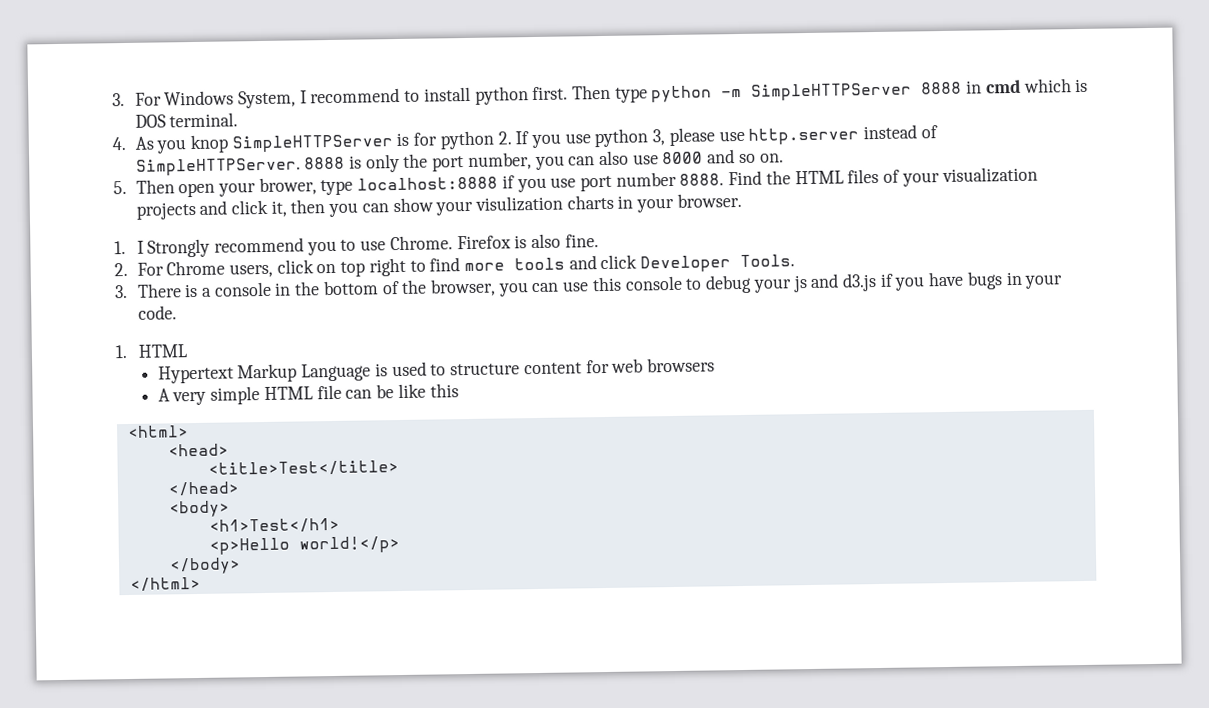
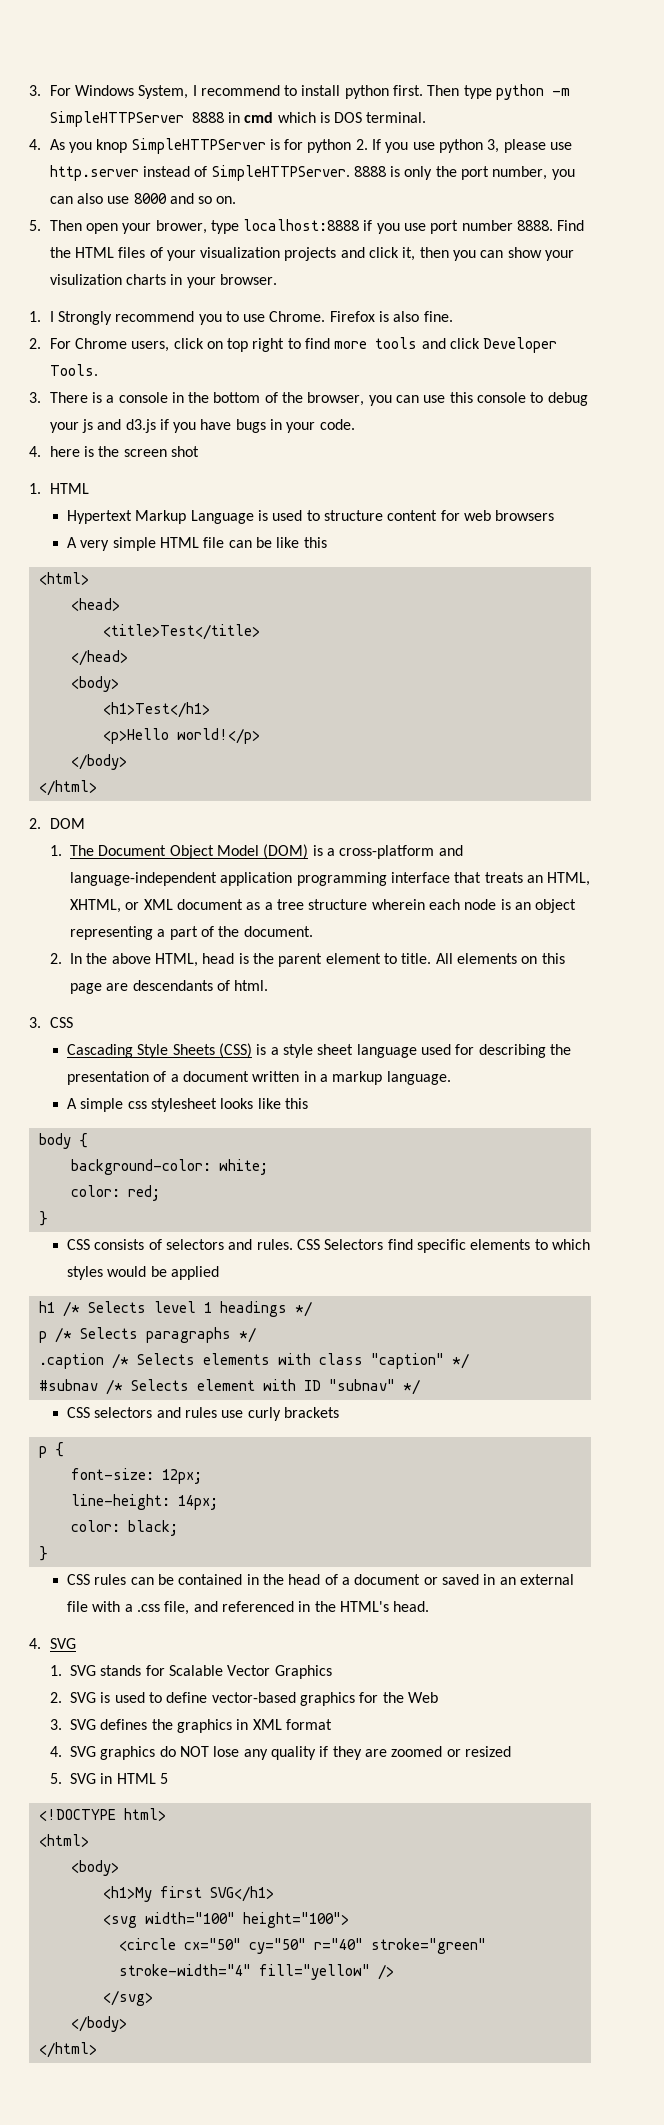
+ 4. here is the screen shot
+ 2. DOM
+ 1. The Document Object Model (DOM) is a cross-platform and language-independent application programming interface that treats an HTML, XHTML, or XML document as a tree structure wherein each node is an object representing a part of the document.
+ 2. In the above HTML, head is the parent element to title. All elements on this page are descendants of html.
+ 3. CSS
+ Cascading Style Sheets (CSS) is a style sheet language used for describing the presentation of a document written in a markup language.
+ A simple css stylesheet looks like this
+ body {
+ background-color: white;
+ color: red;
+ }
+ CSS consists of selectors and rules. CSS Selectors find specific elements to which styles would be applied
+ h1 /* Selects level 1 headings */
+ p /* Selects paragraphs */
+ .caption /* Selects elements with class "caption" */
+ #subnav /* Selects element with ID "subnav" */
+ CSS selectors and rules use curly brackets
+ p {
+ font-size: 12px;
+ line-height: 14px;
+ color: black;
+ }
+ CSS rules can be contained in the head of a document or saved in an external file with a .css file, and referenced in the HTML's head.
+ 4. SVG
+ 1. SVG stands for Scalable Vector Graphics
+ 2. SVG is used to define vector-based graphics for the Web
+ 3. SVG defines the graphics in XML format
+ 4. SVG graphics do NOT lose any quality if they are zoomed or resized
+ 5. SVG in HTML 5
+ <!DOCTYPE html>
+ <html>
+ <body>
+ <h1>My first SVG</h1>
+ <svg width="100" height="100">
+ <circle cx="50" cy="50" r="40" stroke="green" stroke-width="4" fill="yellow" />
+ </svg>
+ </body>
+ </html>

